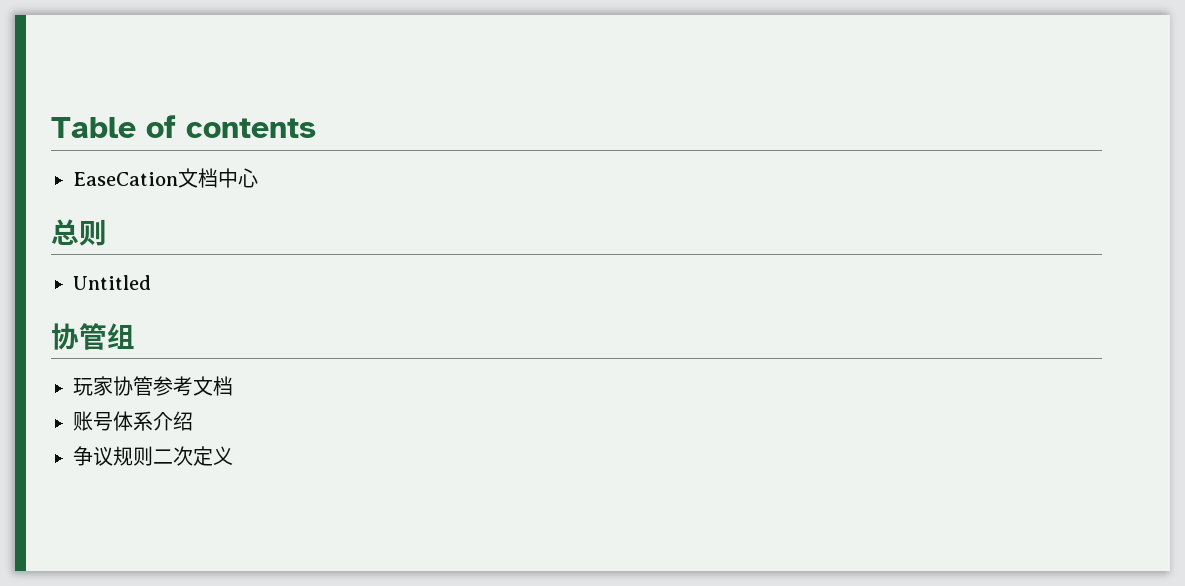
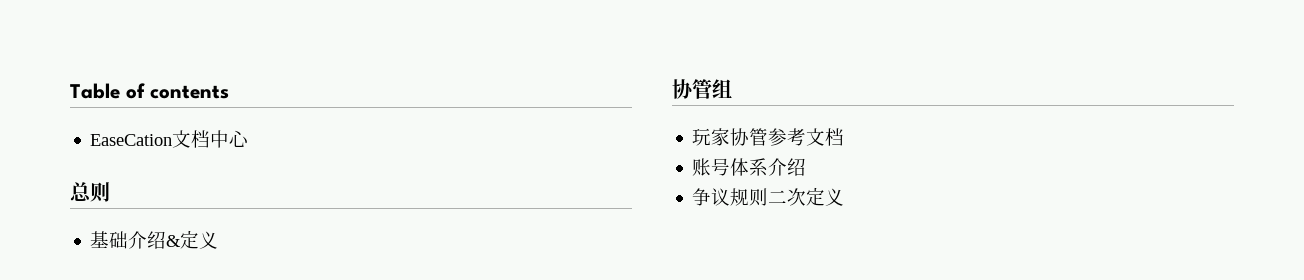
- Untitled
+ 基础介绍&定义

